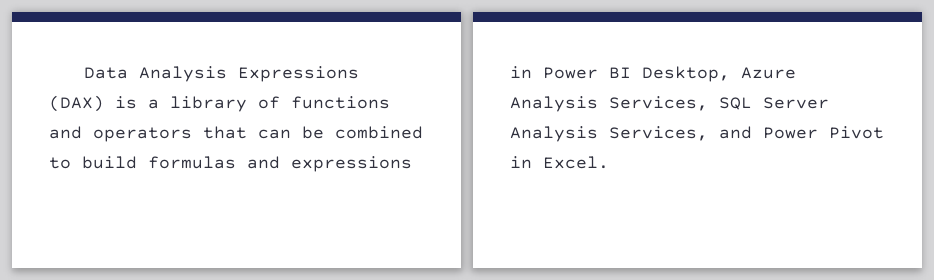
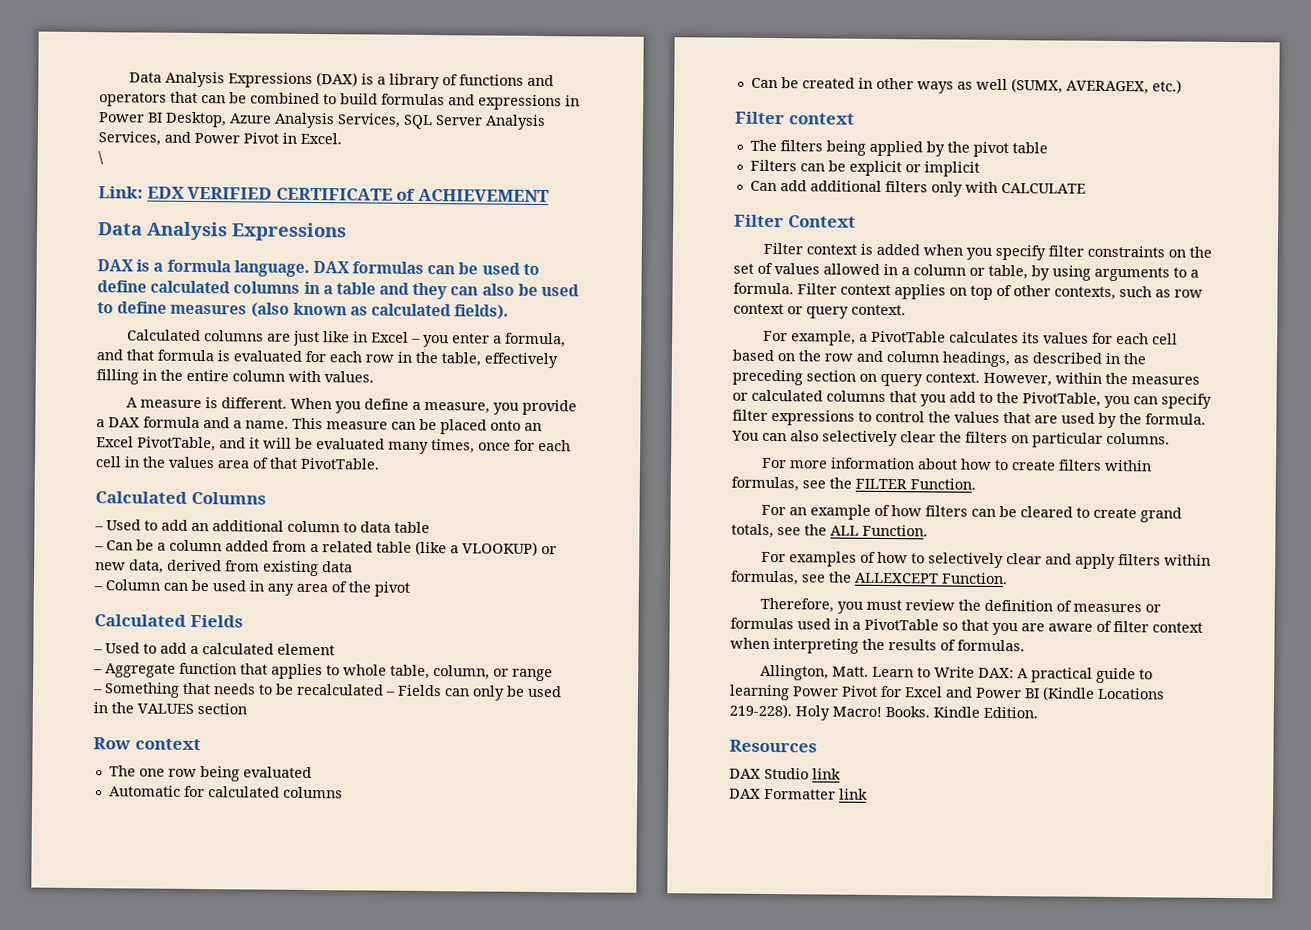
+ \
+ Link: EDX VERIFIED CERTIFICATE of ACHIEVEMENT
+ Data Analysis Expressions
+ DAX is a formula language. DAX formulas can be used to define calculated columns in a table and they can also be used to define measures (also known as calculated fields).
+ Calculated columns are just like in Excel – you enter a formula, and that formula is evaluated for each row in the table, effectively filling in the entire column with values.
+ A measure is different. When you define a measure, you provide a DAX formula and a name. This measure can be placed onto an Excel PivotTable, and it will be evaluated many times, once for each cell in the values area of that PivotTable.
+ Calculated Columns
+ – Used to add an additional column to data table
+ – Can be a column added from a related table (like a VLOOKUP) or new data, derived from existing data
+ – Column can be used in any area of the pivot
+ Calculated Fields
+ – Used to add a calculated element
+ – Aggregate function that applies to whole table, column, or range
+ – Something that needs to be recalculated – Fields can only be used in the VALUES section
+ Row context
+ The one row being evaluated
+ Automatic for calculated columns
+ Can be created in other ways as well (SUMX, AVERAGEX, etc.)
+ Filter context
+ The filters being applied by the pivot table
+ Filters can be explicit or implicit
+ Can add additional filters only with CALCULATE
+ Filter Context
+ Filter context is added when you specify filter constraints on the set of values allowed in a column or table, by using arguments to a formula. Filter context applies on top of other contexts, such as row context or query context.
+ For example, a PivotTable calculates its values for each cell based on the row and column headings, as described in the preceding section on query context. However, within the measures or calculated columns that you add to the PivotTable, you can specify filter expressions to control the values that are used by the formula. You can also selectively clear the filters on particular columns.
+ For more information about how to create filters within formulas, see the FILTER Function.
+ For an example of how filters can be cleared to create grand totals, see the ALL Function.
+ For examples of how to selectively clear and apply filters within formulas, see the ALLEXCEPT Function.
+ Therefore, you must review the definition of measures or formulas used in a PivotTable so that you are aware of filter context when interpreting the results of formulas.
+ Allington, Matt. Learn to Write DAX: A practical guide to learning Power Pivot for Excel and Power BI (Kindle Locations 219-228). Holy Macro! Books. Kindle Edition.
+ Resources
+ DAX Studio link
+ DAX Formatter link

